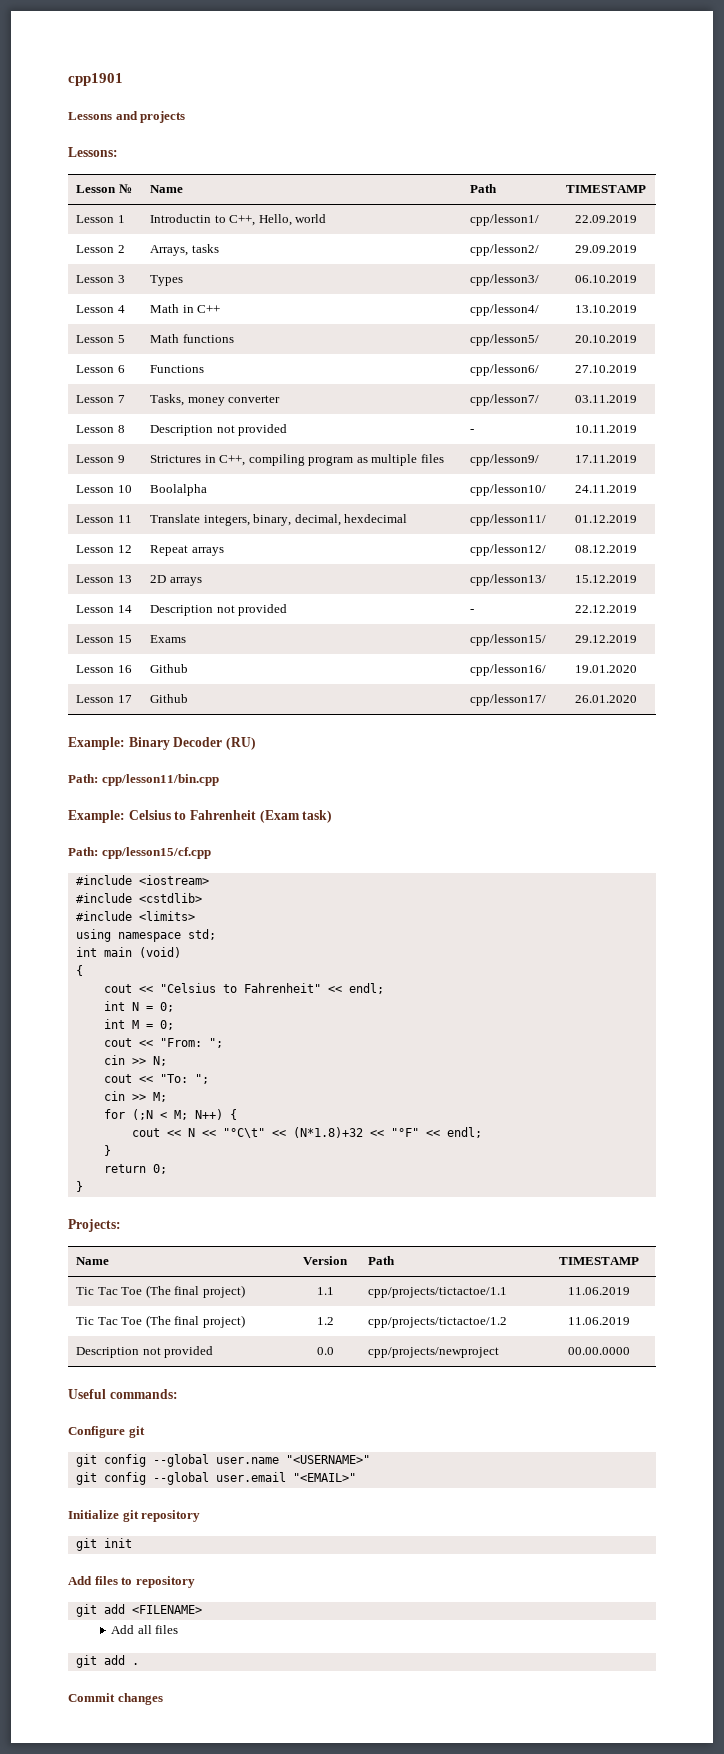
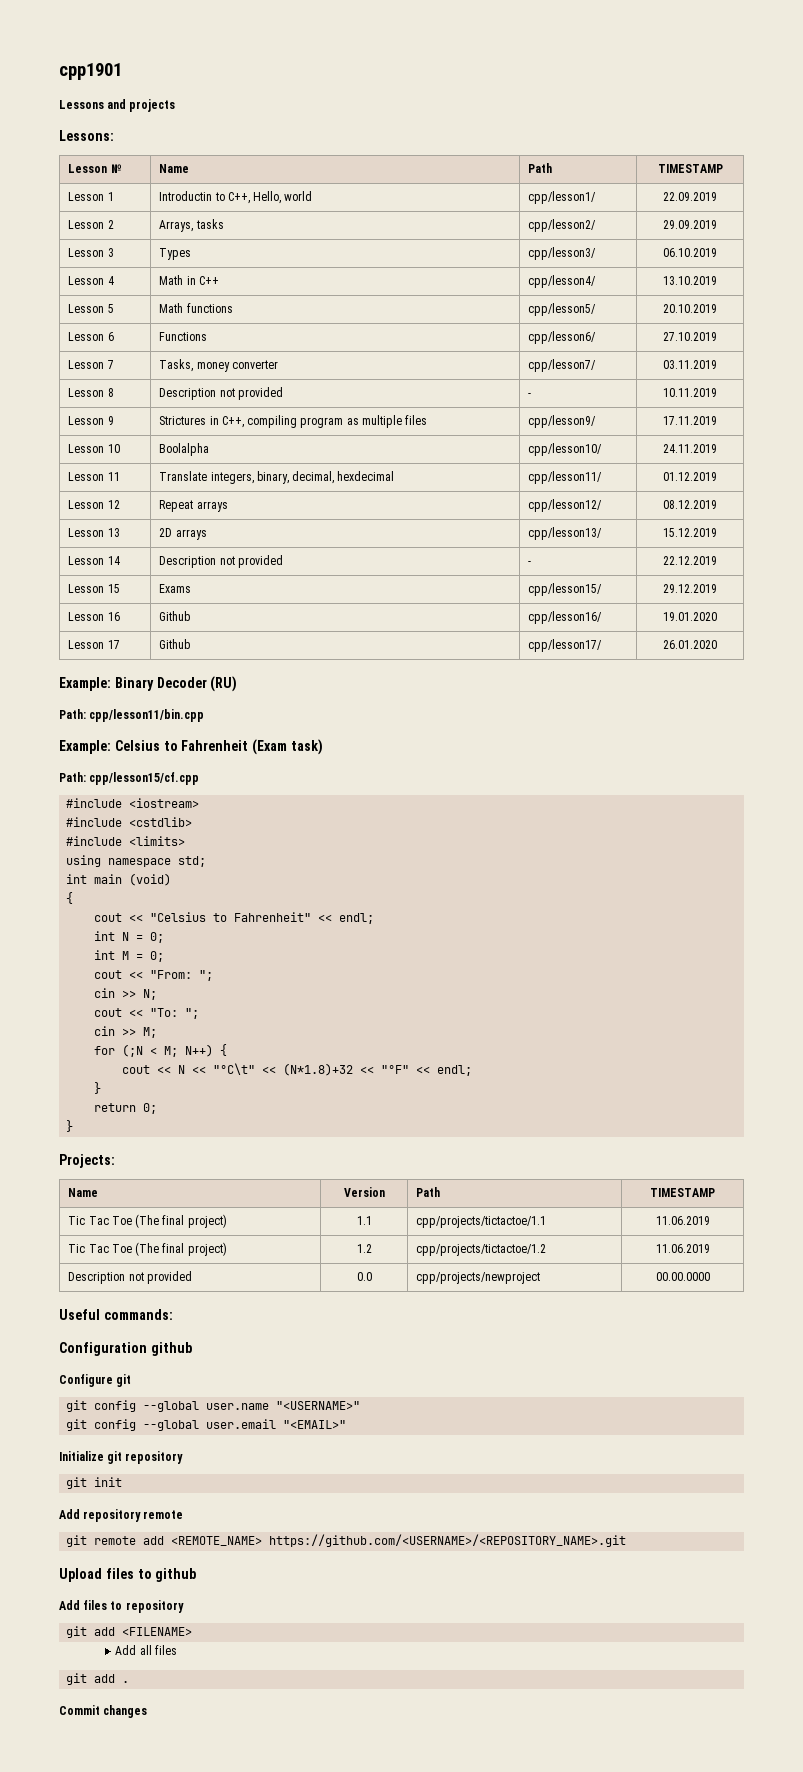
+ Configuration github
+ Add repository remote
+ git remote add <REMOTE_NAME> https://github.com/<USERNAME>/<REPOSITORY_NAME>.git
+ Upload files to github

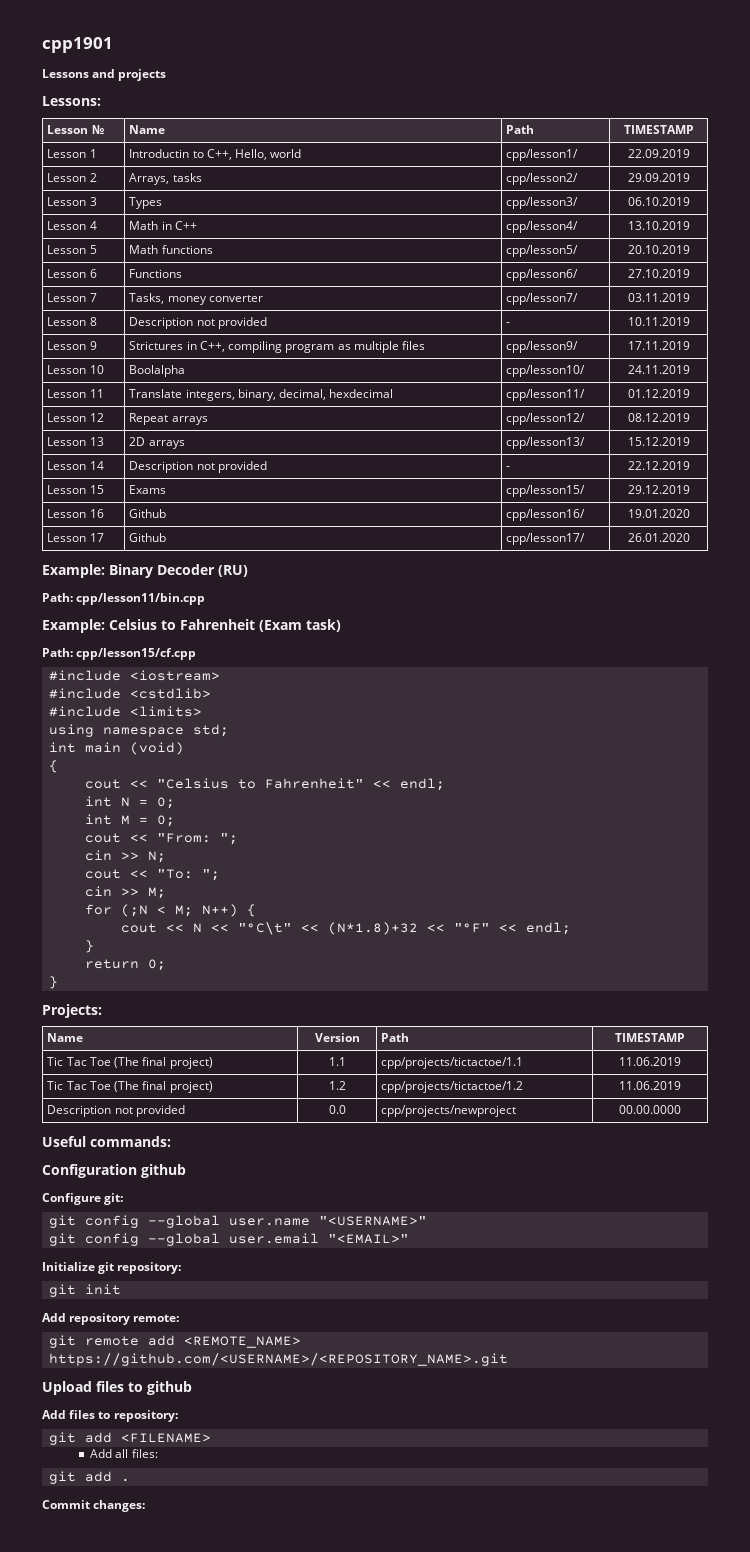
- Configure git
+ Configure git:
- Initialize git repository
+ Initialize git repository:
- Add repository remote
+ Add repository remote:
- Add files to repository
+ Add files to repository:
- Add all files
+ Add all files:
- Commit changes
+ Commit changes:

